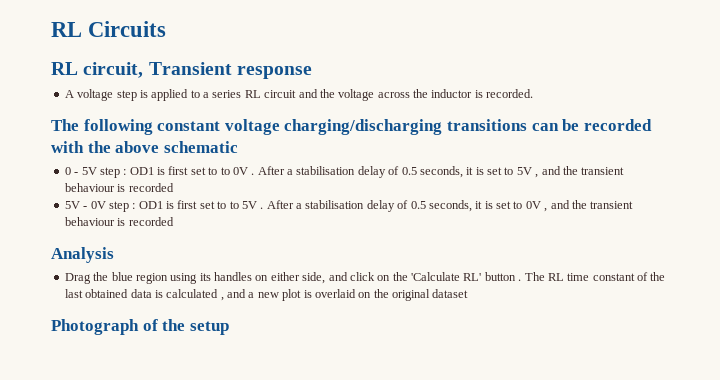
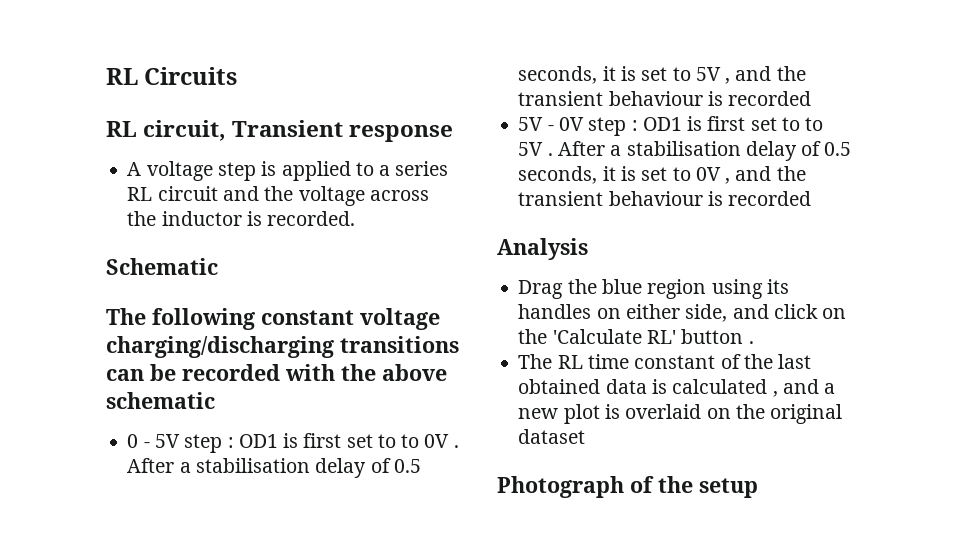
+ Schematic
- Drag the blue region using its handles on either side, and click on the 'Calculate RL' button . The RL time constant of the last obtained data is calculated , and a new plot is overlaid on the original dataset
+ Drag the blue region using its handles on either side, and click on the 'Calculate RL' button .
+ The RL time constant of the last obtained data is calculated , and a new plot is overlaid on the original dataset

